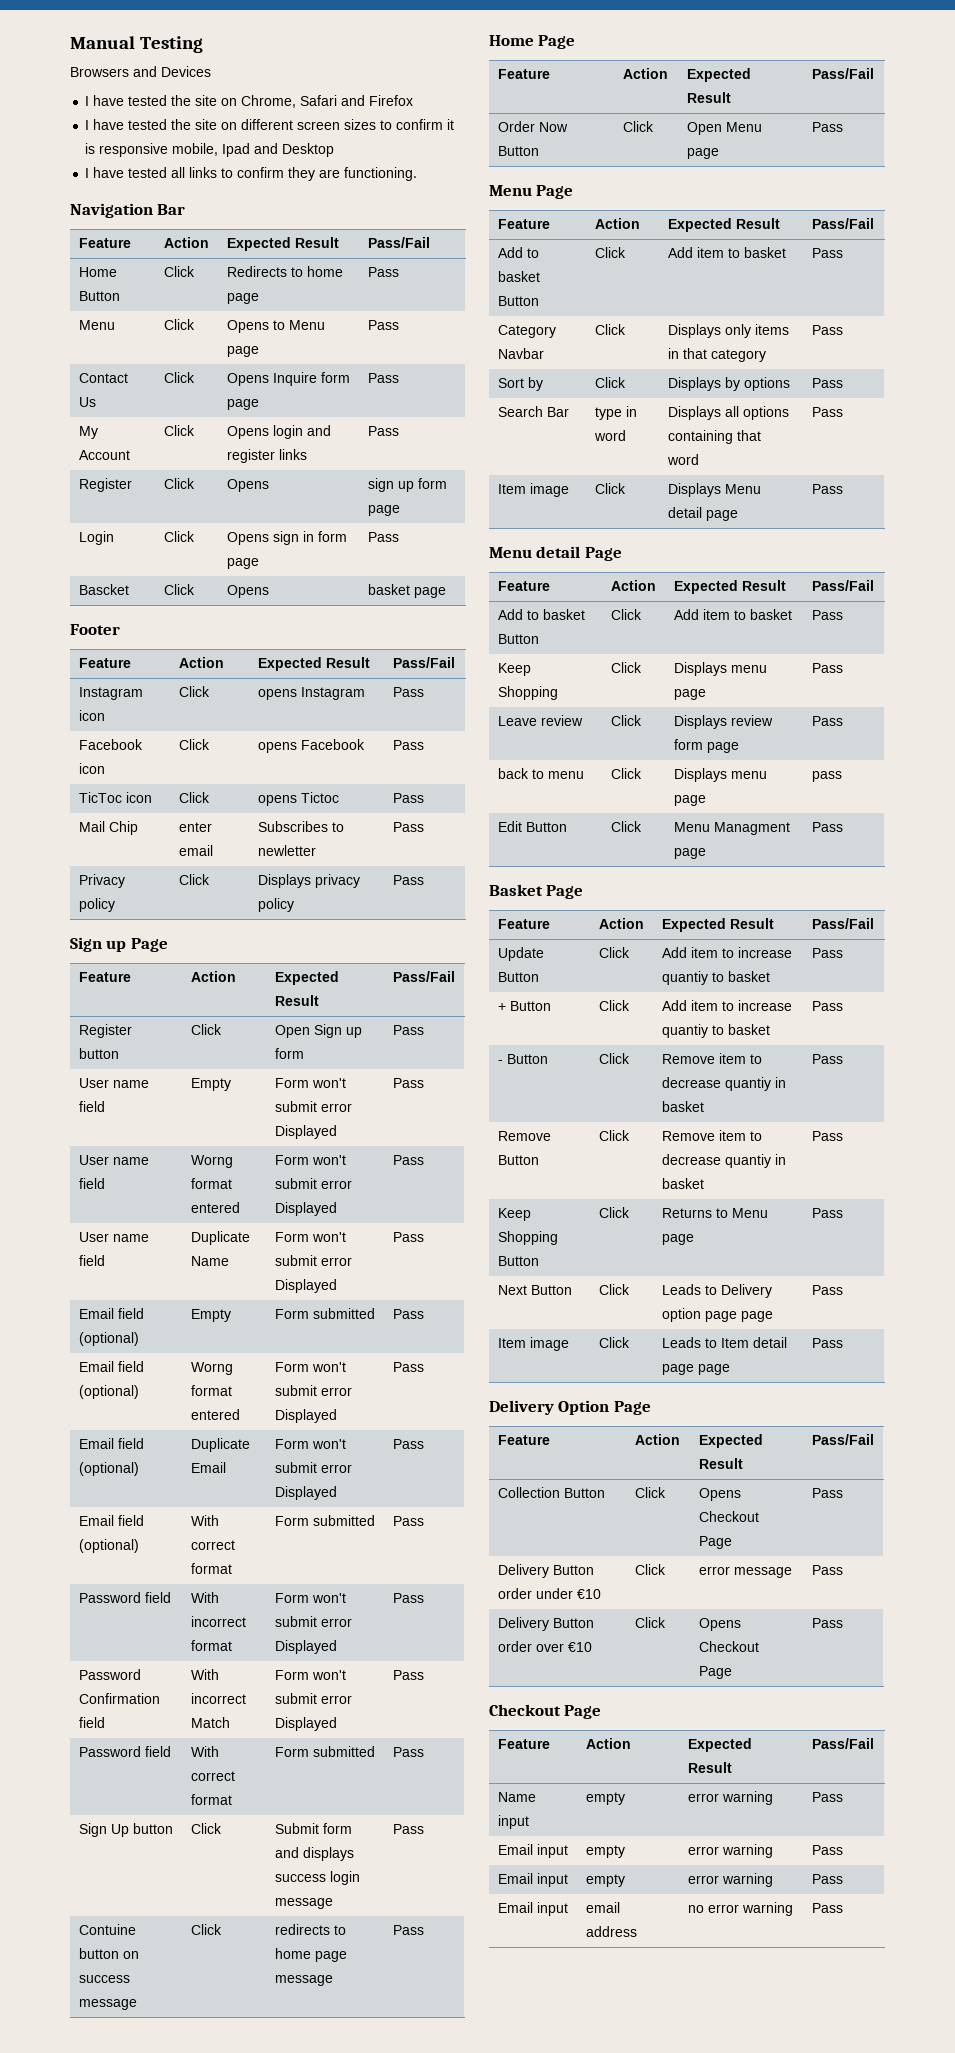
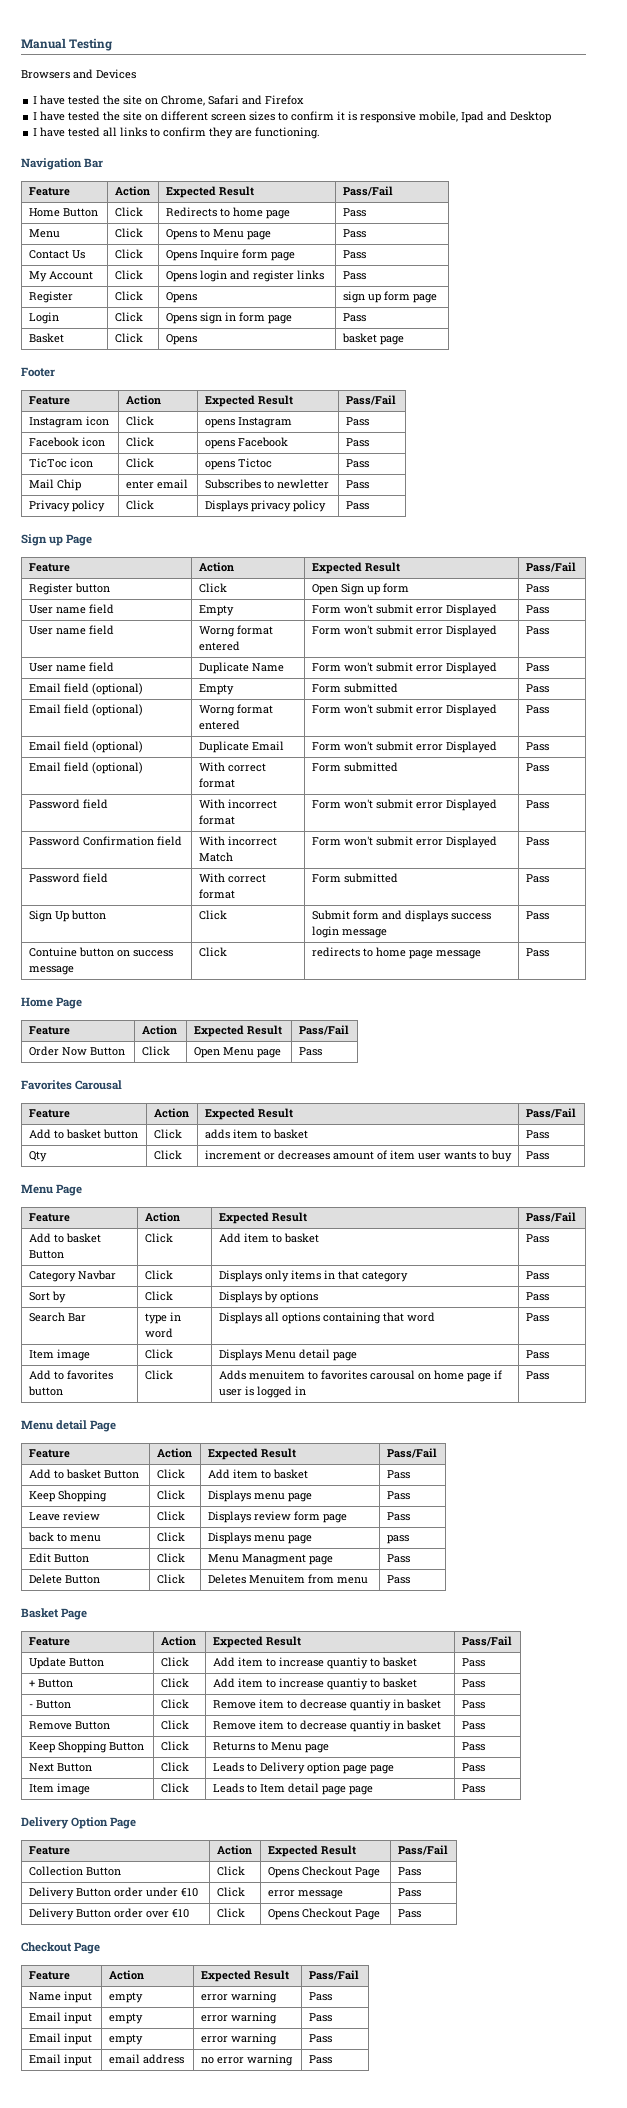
- Bascket | Click | Opens | basket page
+ Basket | Click | Opens | basket page
+ Favorites Carousal
+ Feature | Action | Expected Result | Pass/Fail
+ Add to basket button | Click | adds item to basket | Pass
+ Qty | Click | increment or decreases amount of item user wants to buy | Pass
+ Add to favorites button | Click | Adds menuitem to favorites carousal on home page if user is logged in | Pass
+ Delete Button | Click | Deletes Menuitem from menu | Pass

